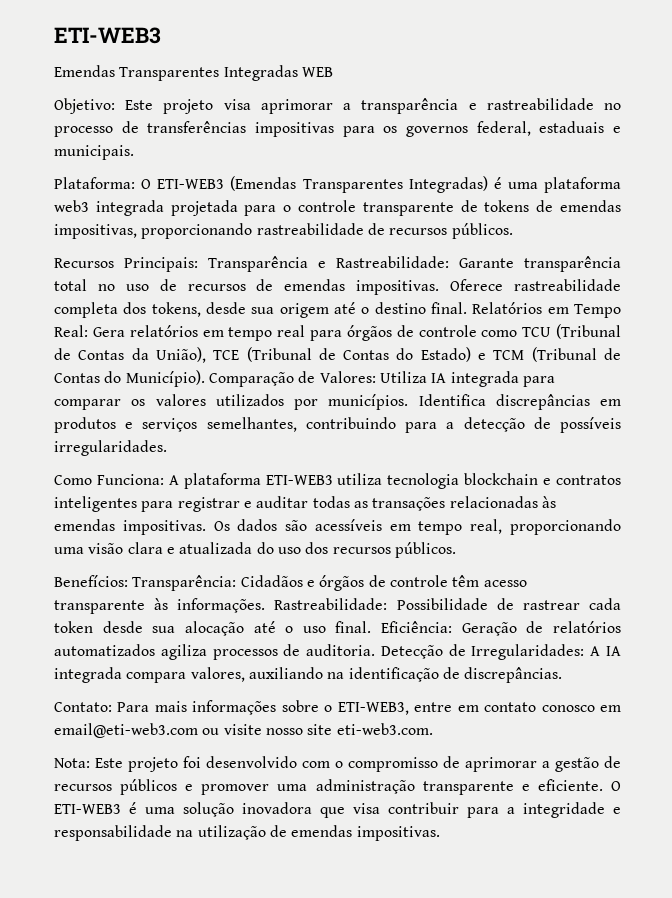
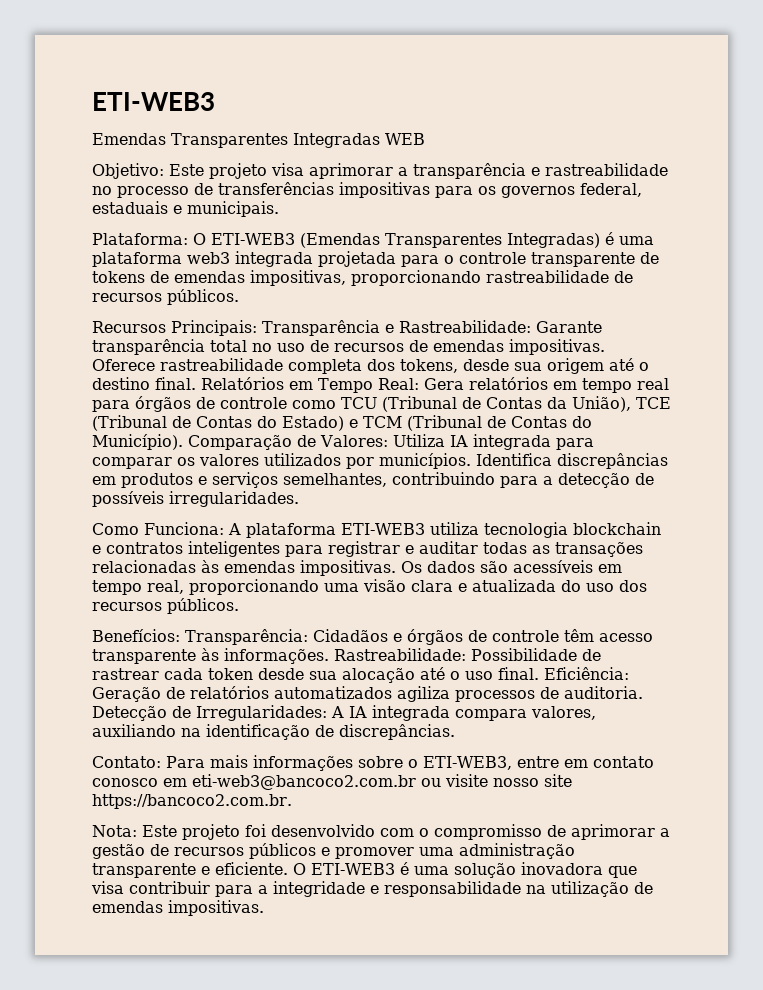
- Contato: Para mais informações sobre o ETI-WEB3, entre em contato conosco em email@eti-web3.com ou visite nosso site eti-web3.com.
+ Contato: Para mais informações sobre o ETI-WEB3, entre em contato conosco em eti-web3@bancoco2.com.br ou visite nosso site https://bancoco2.com.br.

